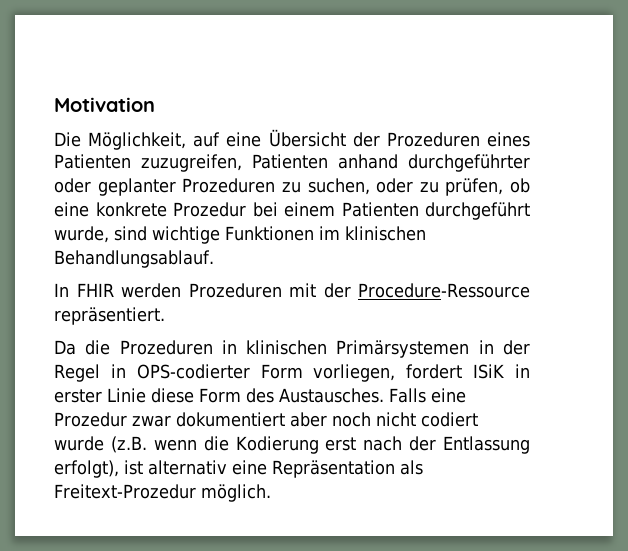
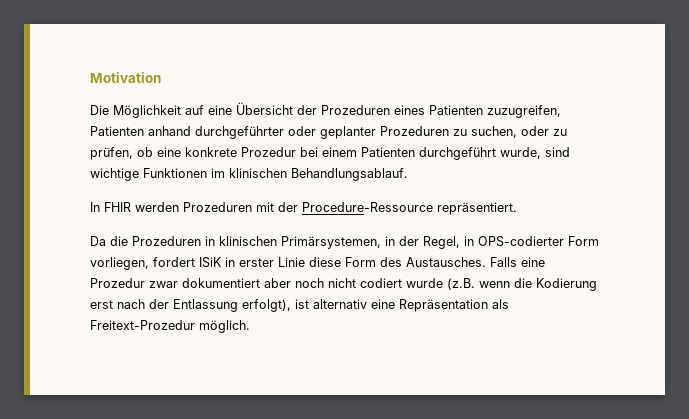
- Die Möglichkeit, auf eine Übersicht der Prozeduren eines Patienten zuzugreifen, Patienten anhand durchgeführter oder geplanter Prozeduren zu suchen, oder zu prüfen, ob eine konkrete Prozedur bei einem Patienten durchgeführt wurde, sind wichtige Funktionen im klinischen Behandlungsablauf.
+ Die Möglichkeit auf eine Übersicht der Prozeduren eines Patienten zuzugreifen, Patienten anhand durchgeführter oder geplanter Prozeduren zu suchen, oder zu prüfen, ob eine konkrete Prozedur bei einem Patienten durchgeführt wurde, sind wichtige Funktionen im klinischen Behandlungsablauf.
- Da die Prozeduren in klinischen Primärsystemen in der Regel in OPS-codierter Form vorliegen, fordert ISiK in erster Linie diese Form des Austausches.
+ Da die Prozeduren in klinischen Primärsystemen, in der Regel, in OPS-codierter Form vorliegen, fordert ISiK in erster Linie diese Form des Austausches.

